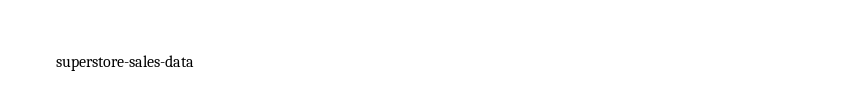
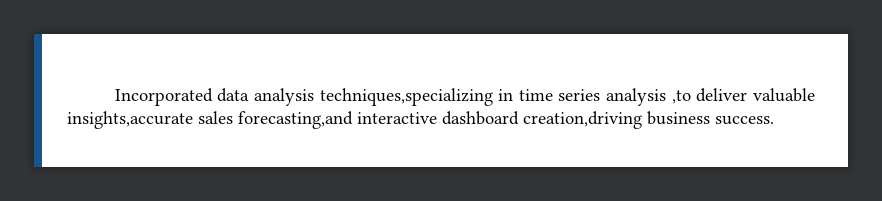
- superstore-sales-data
+ Incorporated data analysis techniques,specializing in time series analysis ,to deliver valuable insights,accurate sales forecasting,and interactive dashboard creation,driving business success.

